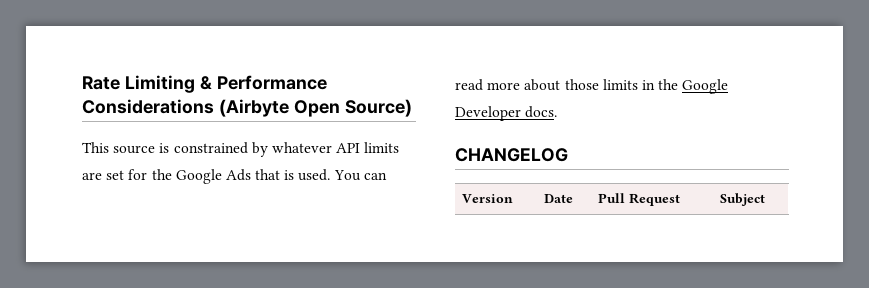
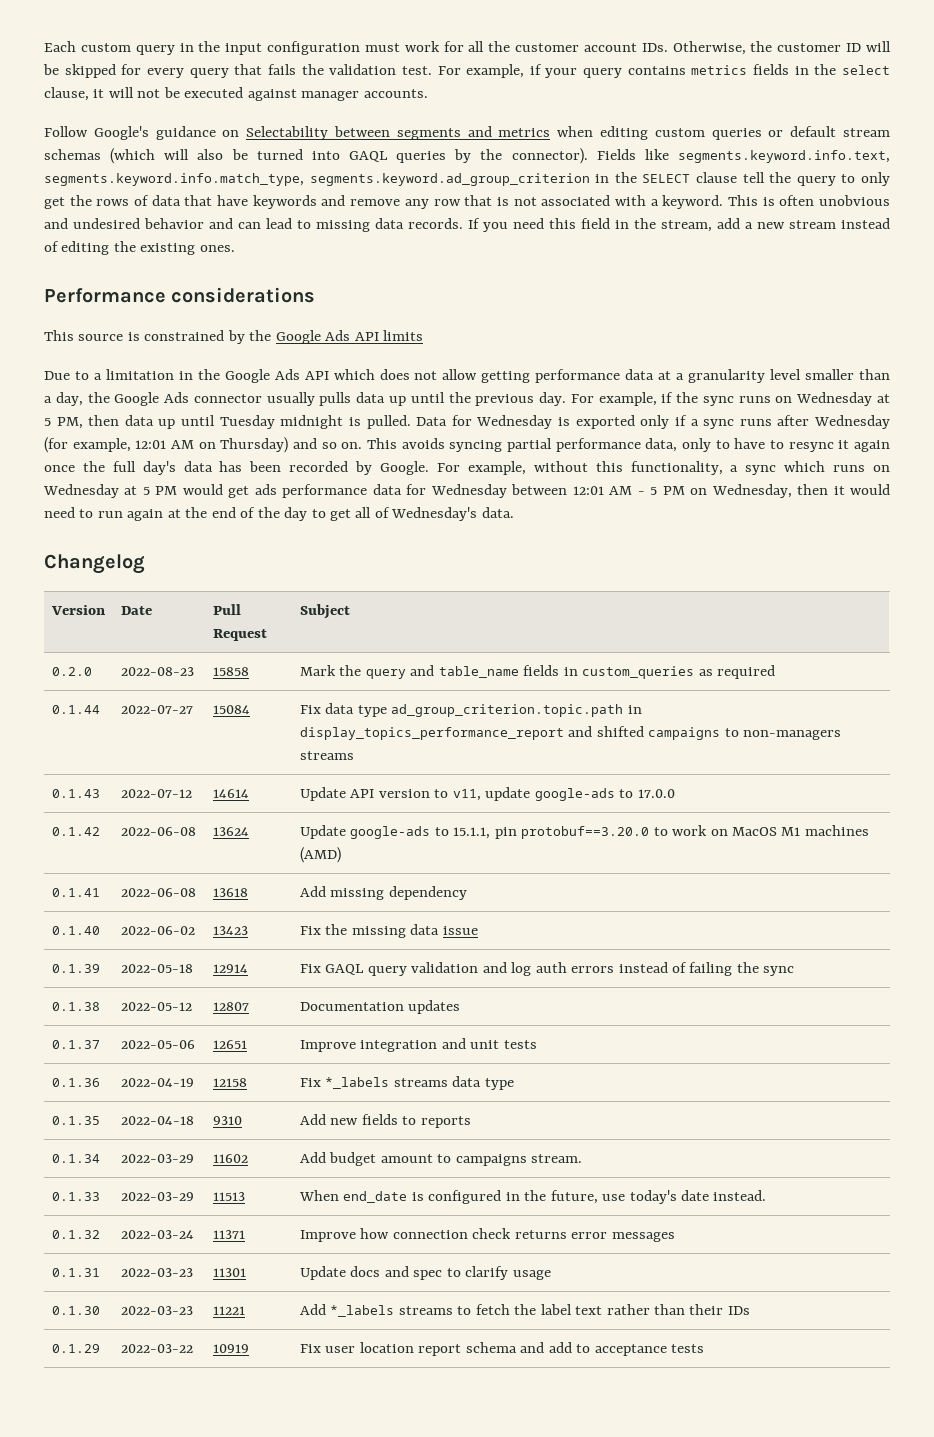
- Rate Limiting & Performance Considerations (Airbyte Open Source)
+ Each custom query in the input configuration must work for all the customer account IDs. Otherwise, the customer ID will be skipped for every query that fails the validation test. For example, if your query contains metrics fields in the select clause, it will not be executed against manager accounts.
+ Follow Google's guidance on Selectability between segments and metrics when editing custom queries or default stream schemas (which will also be turned into GAQL queries by the connector). Fields like segments.keyword.info.text, segments.keyword.info.match_type, segments.keyword.ad_group_criterion in the SELECT clause tell the query to only get the rows of data that have keywords and remove any row that is not associated with a keyword. This is often unobvious and undesired behavior and can lead to missing data records. If you need this field in the stream, add a new stream instead of editing the existing ones.
+ Performance considerations
- This source is constrained by whatever API limits are set for the Google Ads that is used. You can read more about those limits in the Google Developer docs.
- CHANGELOG
+ This source is constrained by the Google Ads API limits
+ Due to a limitation in the Google Ads API which does not allow getting performance data at a granularity level smaller than a day, the Google Ads connector usually pulls data up until the previous day. For example, if the sync runs on Wednesday at 5 PM, then data up until Tuesday midnight is pulled. Data for Wednesday is exported only if a sync runs after Wednesday (for example, 12:01 AM on Thursday) and so on. This avoids syncing partial performance data, only to have to resync it again once the full day's data has been recorded by Google. For example, without this functionality, a sync which runs on Wednesday at 5 PM would get ads performance data for Wednesday between 12:01 AM - 5 PM on Wednesday, then it would need to run again at the end of the day to get all of Wednesday's data.
+ Changelog
+ 0.2.0 | 2022-08-23 | 15858 | Mark the query and table_name fields in custom_queries as required
+ 0.1.44 | 2022-07-27 | 15084 | Fix data type ad_group_criterion.topic.path in display_topics_performance_report and shifted campaigns to non-managers streams
+ 0.1.43 | 2022-07-12 | 14614 | Update API version to v11, update google-ads to 17.0.0
+ 0.1.42 | 2022-06-08 | 13624 | Update google-ads to 15.1.1, pin protobuf==3.20.0 to work on MacOS M1 machines (AMD)
+ 0.1.41 | 2022-06-08 | 13618 | Add missing dependency
+ 0.1.40 | 2022-06-02 | 13423 | Fix the missing data issue
+ 0.1.39 | 2022-05-18 | 12914 | Fix GAQL query validation and log auth errors instead of failing the sync
+ 0.1.38 | 2022-05-12 | 12807 | Documentation updates
+ 0.1.37 | 2022-05-06 | 12651 | Improve integration and unit tests
+ 0.1.36 | 2022-04-19 | 12158 | Fix *_labels streams data type
+ 0.1.35 | 2022-04-18 | 9310 | Add new fields to reports
+ 0.1.34 | 2022-03-29 | 11602 | Add budget amount to campaigns stream.
+ 0.1.33 | 2022-03-29 | 11513 | When end_date is configured in the future, use today's date instead.
+ 0.1.32 | 2022-03-24 | 11371 | Improve how connection check returns error messages
+ 0.1.31 | 2022-03-23 | 11301 | Update docs and spec to clarify usage
+ 0.1.30 | 2022-03-23 | 11221 | Add *_labels streams to fetch the label text rather than their IDs
+ 0.1.29 | 2022-03-22 | 10919 | Fix user location report schema and add to acceptance tests

